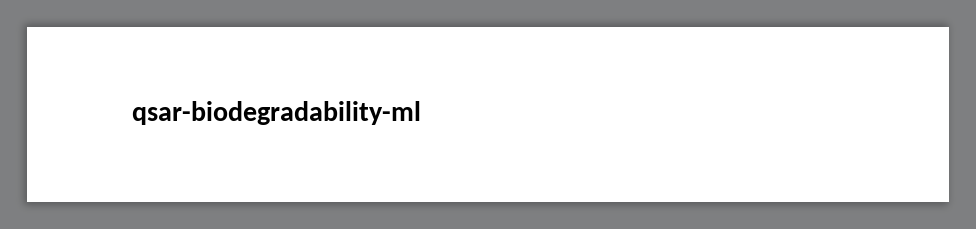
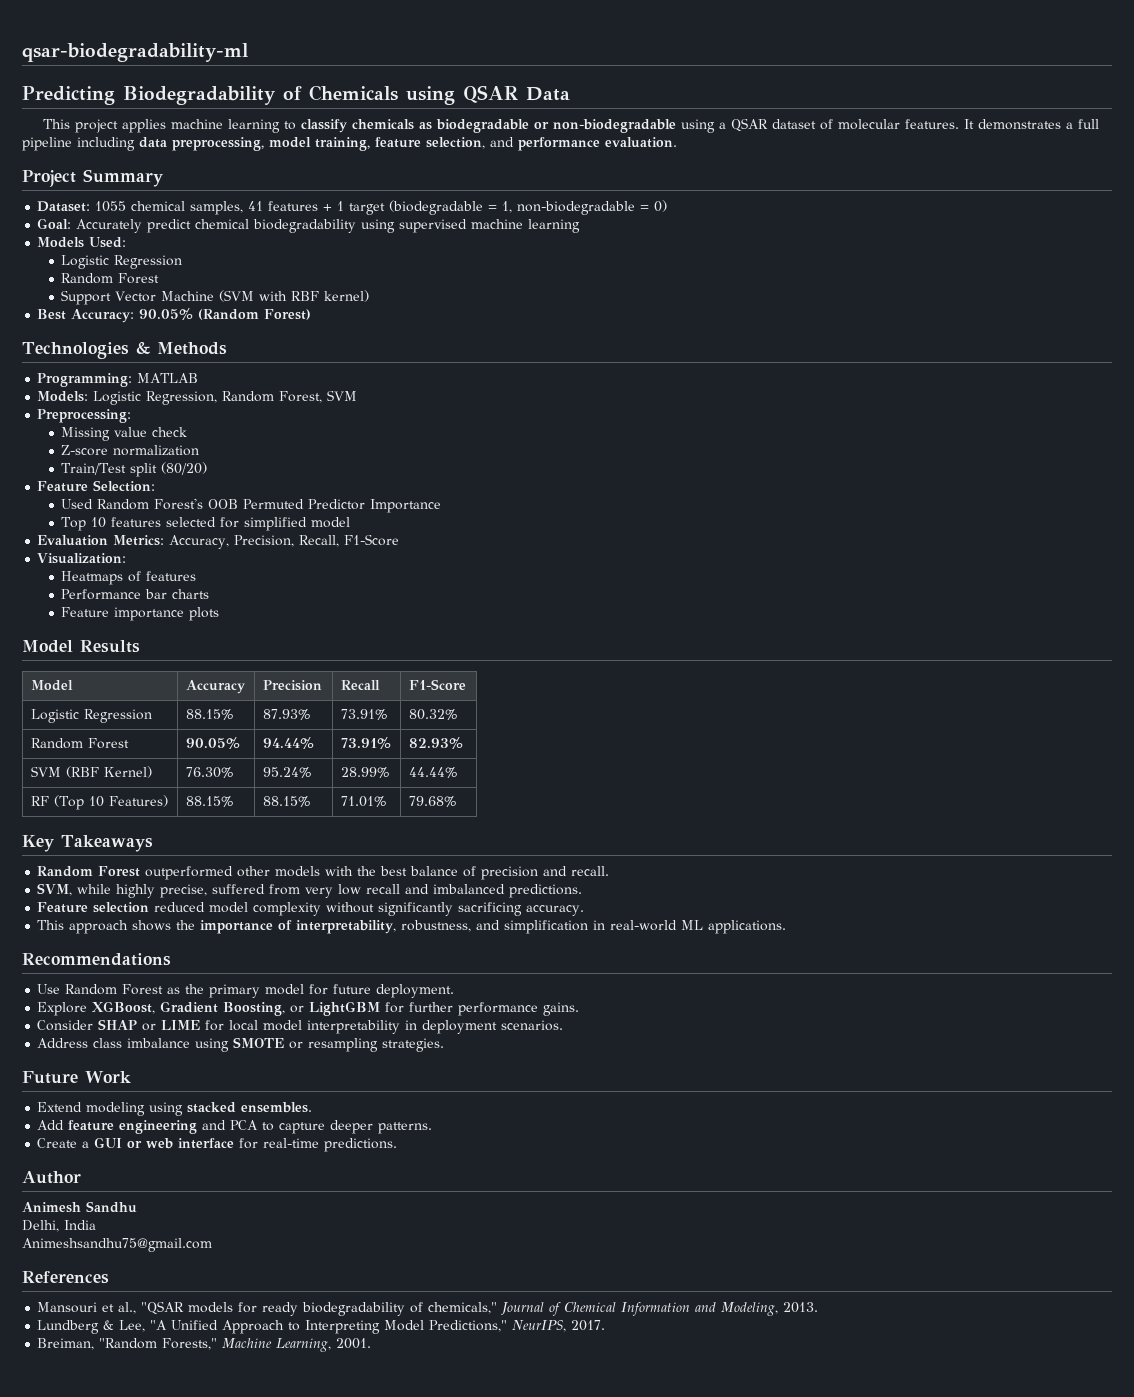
+ Predicting Biodegradability of Chemicals using QSAR Data
+ This project applies machine learning to classify chemicals as biodegradable or non-biodegradable using a QSAR dataset of molecular features. It demonstrates a full pipeline including data preprocessing, model training, feature selection, and performance evaluation.
+ Project Summary
+ Dataset: 1055 chemical samples, 41 features + 1 target (biodegradable = 1, non-biodegradable = 0)
+ Goal: Accurately predict chemical biodegradability using supervised machine learning
+ Models Used:
+ Logistic Regression
+ Random Forest
+ Support Vector Machine (SVM with RBF kernel)
+ Best Accuracy: 90.05% (Random Forest)
+ Technologies & Methods
+ Programming: MATLAB
+ Models: Logistic Regression, Random Forest, SVM
+ Preprocessing:
+ Missing value check
+ Z-score normalization
+ Train/Test split (80/20)
+ Feature Selection:
+ Used Random Forest's OOB Permuted Predictor Importance
+ Top 10 features selected for simplified model
+ Evaluation Metrics: Accuracy, Precision, Recall, F1-Score
+ Visualization:
+ Heatmaps of features
+ Performance bar charts
+ Feature importance plots
+ Model Results
+ Model | Accuracy | Precision | Recall | F1-Score
+ Logistic Regression | 88.15% | 87.93% | 73.91% | 80.32%
+ Random Forest | 90.05% | 94.44% | 73.91% | 82.93%
+ SVM (RBF Kernel) | 76.30% | 95.24% | 28.99% | 44.44%
+ RF (Top 10 Features) | 88.15% | 88.15% | 71.01% | 79.68%
+ Key Takeaways
+ Random Forest outperformed other models with the best balance of precision and recall.
+ SVM, while highly precise, suffered from very low recall and imbalanced predictions.
+ Feature selection reduced model complexity without significantly sacrificing accuracy.
+ This approach shows the importance of interpretability, robustness, and simplification in real-world ML applications.
+ Recommendations
+ Use Random Forest as the primary model for future deployment.
+ Explore XGBoost, Gradient Boosting, or LightGBM for further performance gains.
+ Consider SHAP or LIME for local model interpretability in deployment scenarios.
+ Address class imbalance using SMOTE or resampling strategies.
+ Future Work
+ Extend modeling using stacked ensembles.
+ Add feature engineering and PCA to capture deeper patterns.
+ Create a GUI or web interface for real-time predictions.
+ Author
+ Animesh Sandhu
+ Delhi, India
+ Animeshsandhu75@gmail.com
+ References
+ Mansouri et al., "QSAR models for ready biodegradability of chemicals," Journal of Chemical Information and Modeling, 2013.
+ Lundberg & Lee, "A Unified Approach to Interpreting Model Predictions," NeurIPS, 2017.
+ Breiman, "Random Forests," Machine Learning, 2001.

